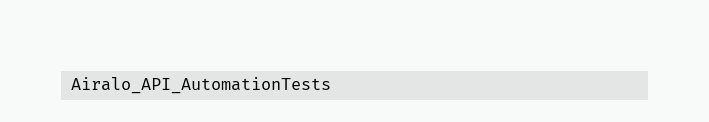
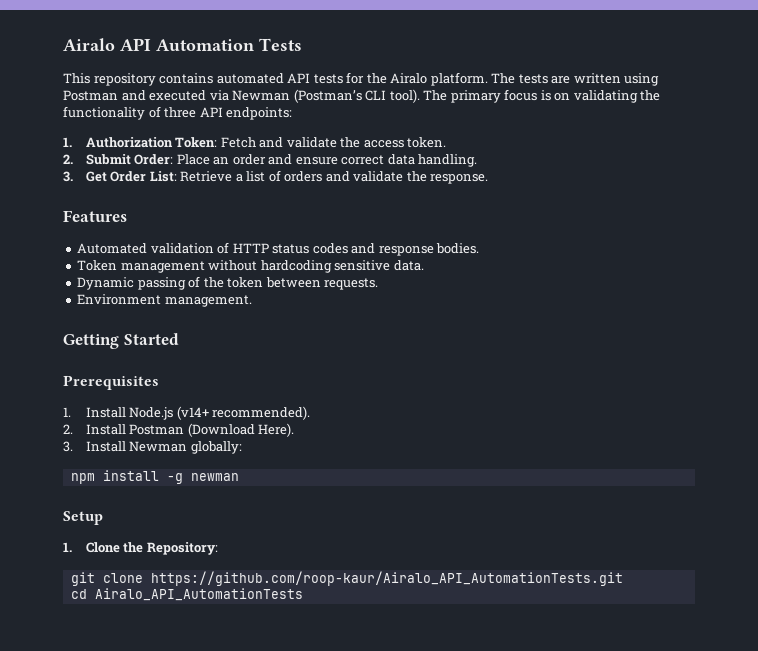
- Airalo_API_AutomationTests
+ Airalo API Automation Tests
+ This repository contains automated API tests for the Airalo platform. The tests are written using Postman and executed via Newman (Postman’s CLI tool). The primary focus is on validating the functionality of three API endpoints:
+ 1. Authorization Token: Fetch and validate the access token.
+ 2. Submit Order: Place an order and ensure correct data handling.
+ 3. Get Order List: Retrieve a list of orders and validate the response.
+ Features
+ Automated validation of HTTP status codes and response bodies.
+ Token management without hardcoding sensitive data.
+ Dynamic passing of the token between requests.
+ Environment management.
+ Getting Started
+ Prerequisites
+ 1. Install Node.js (v14+ recommended).
+ 2. Install Postman (Download Here).
+ 3. Install Newman globally:
+ npm install -g newman
+ Setup
+ 1. Clone the Repository:
+ git clone https://github.com/roop-kaur/Airalo_API_AutomationTests.git
+ cd Airalo_API_AutomationTests

